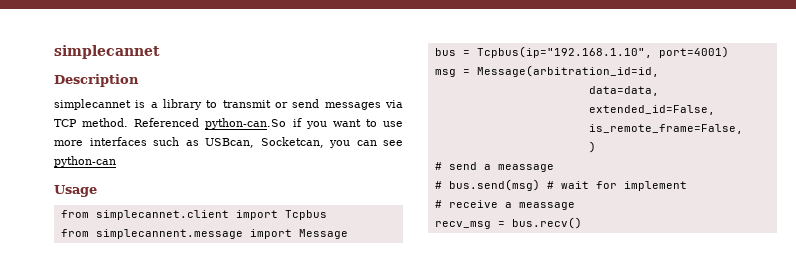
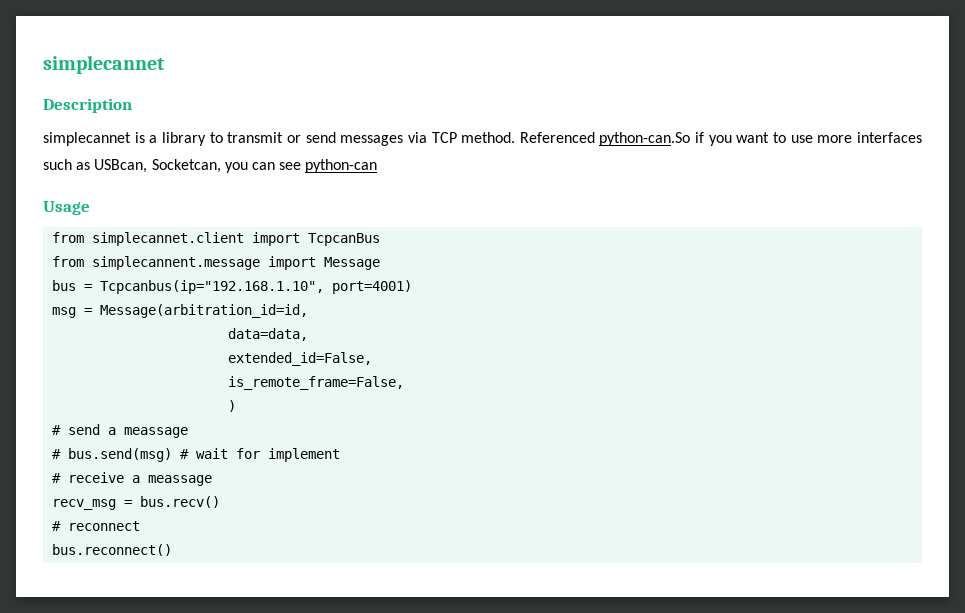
- from simplecannet.client import Tcpbus
+ from simplecannet.client import TcpcanBus
- bus = Tcpbus(ip="192.168.1.10", port=4001)
+ bus = Tcpcanbus(ip="192.168.1.10", port=4001)
+ # reconnect
+ bus.reconnect()

